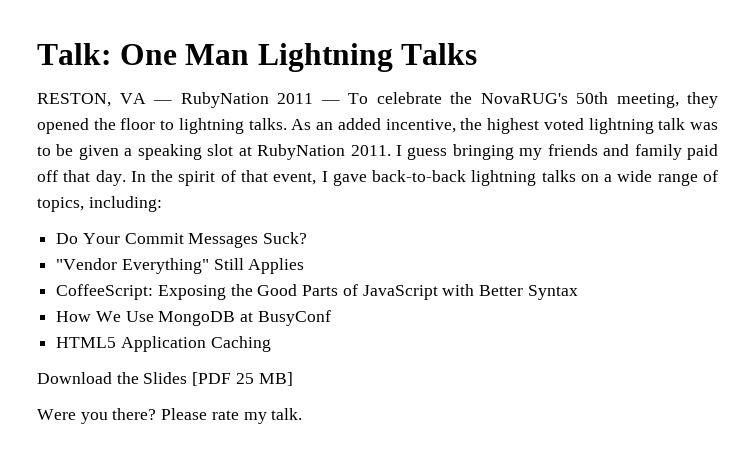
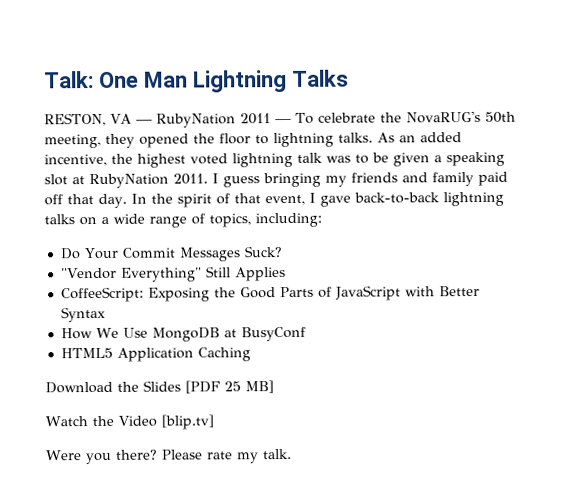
+ Watch the Video [blip.tv]

